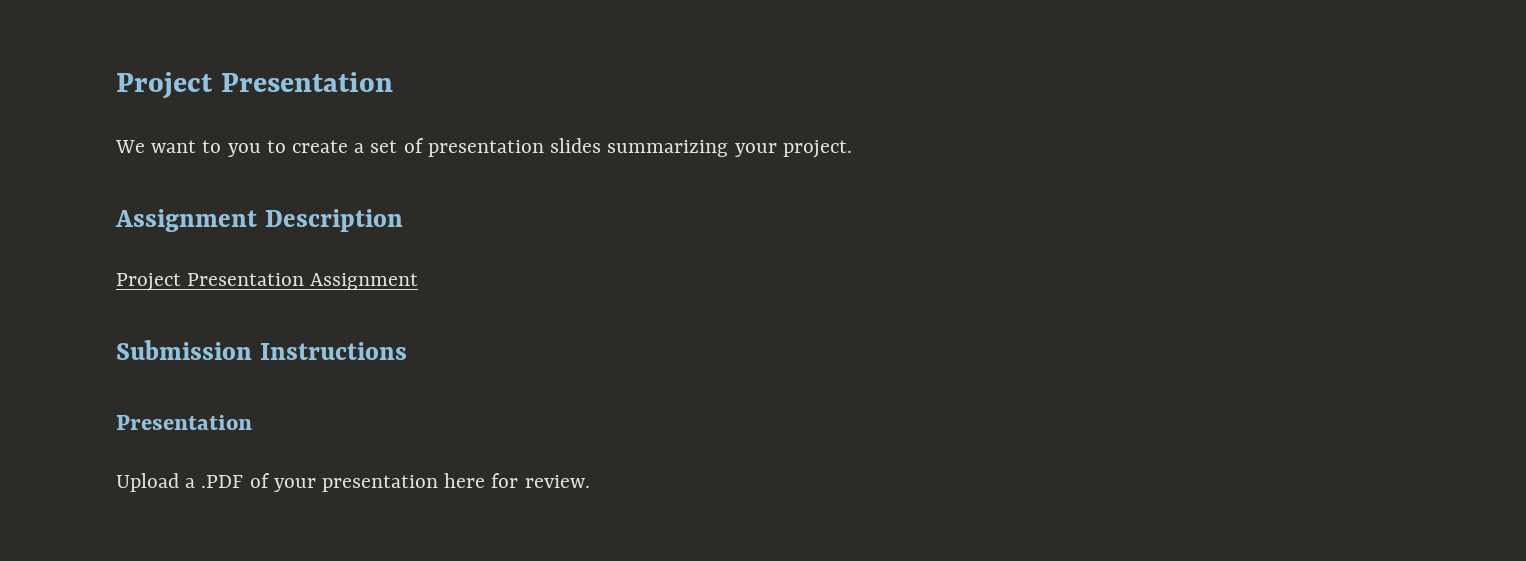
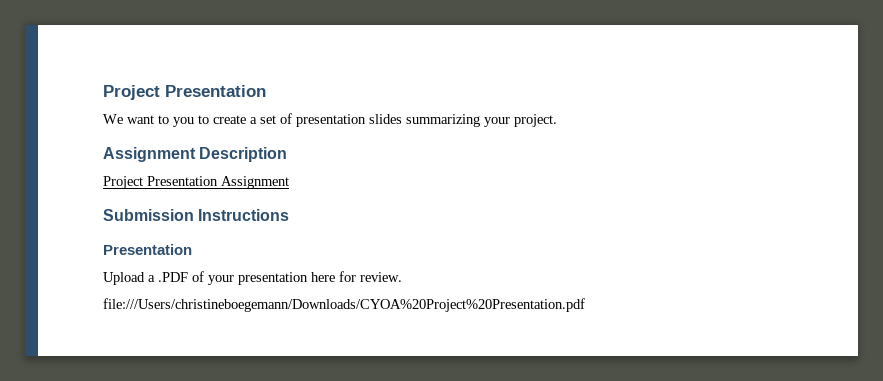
+ file:///Users/christineboegemann/Downloads/CYOA%20Project%20Presentation.pdf

